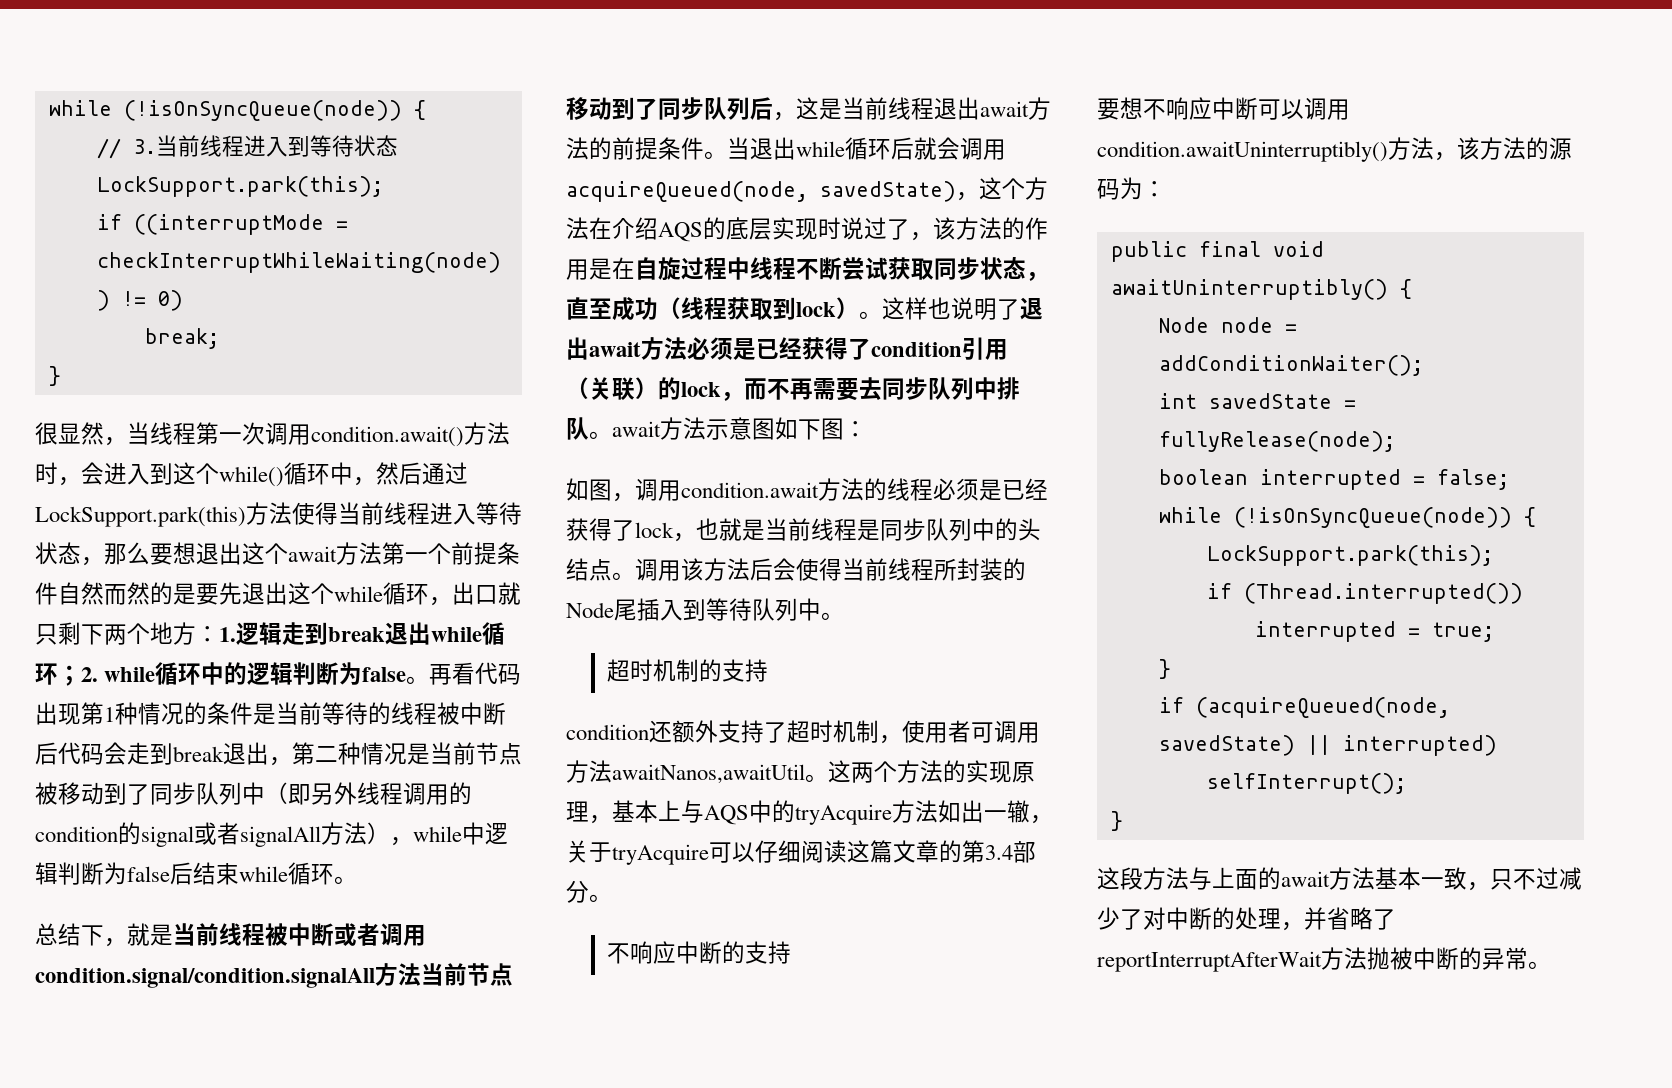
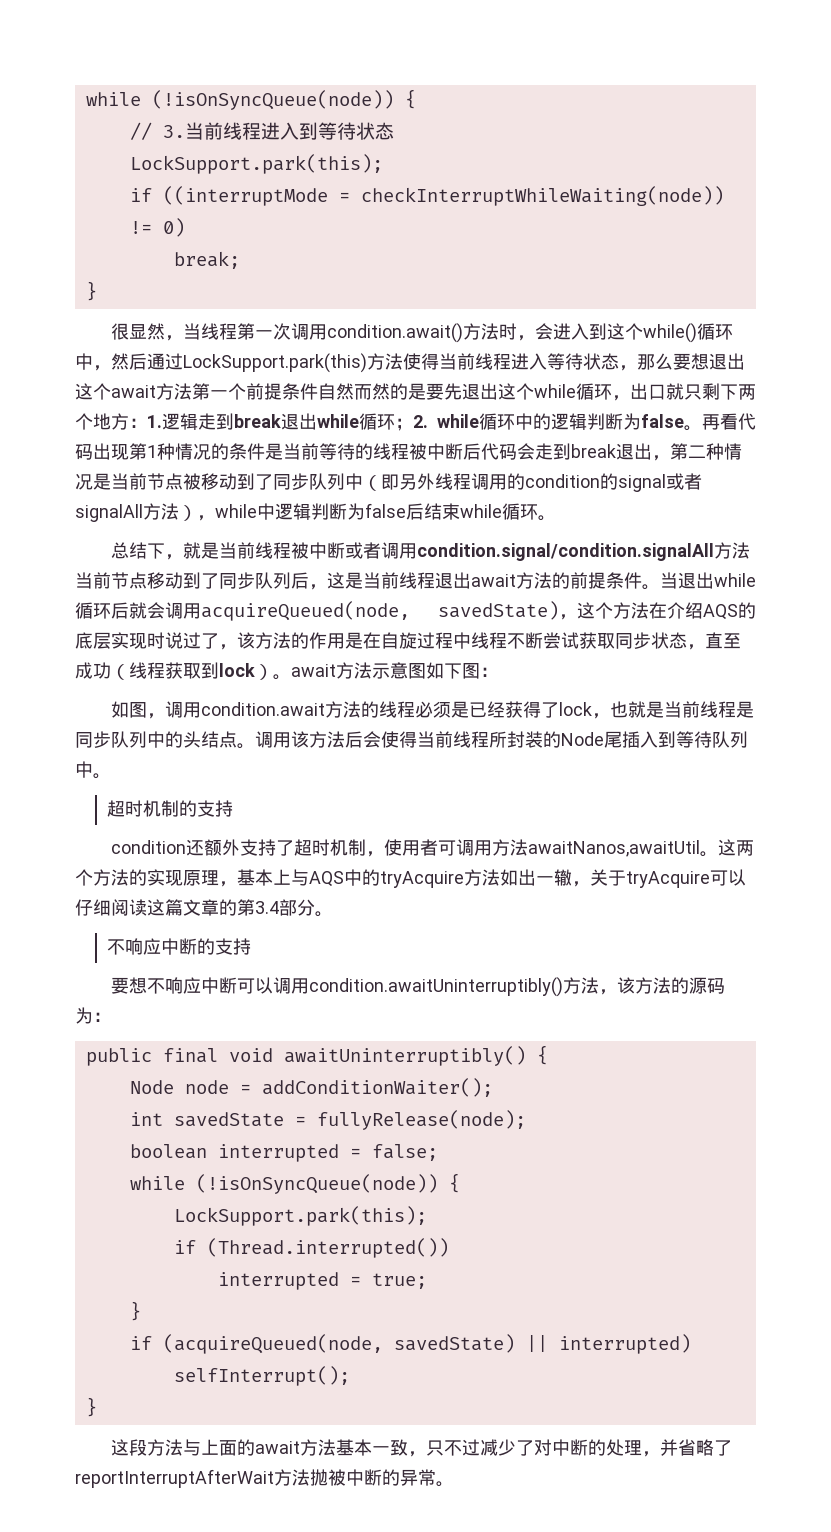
- 当退出while循环后就会调用acquireQueued(node, savedState)，这个方法在介绍AQS的底层实现时说过了，该方法的作用是在自旋过程中线程不断尝试获取同步状态，直至成功（线程获取到lock）。这样也说明了退出await方法必须是已经获得了condition引用（关联）的lock，而不再需要去同步队列中排队。await方法示意图如下图：
+ 当退出while循环后就会调用acquireQueued(node, savedState)，这个方法在介绍AQS的底层实现时说过了，该方法的作用是在自旋过程中线程不断尝试获取同步状态，直至成功（线程获取到lock）。await方法示意图如下图：

